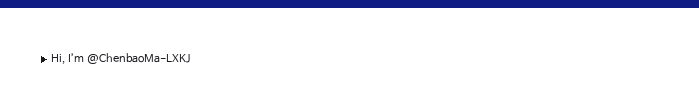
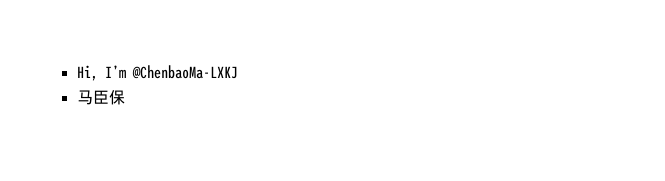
+ 马臣保

